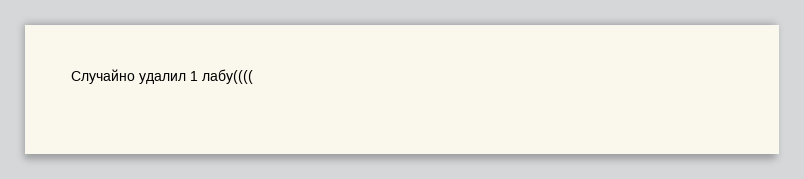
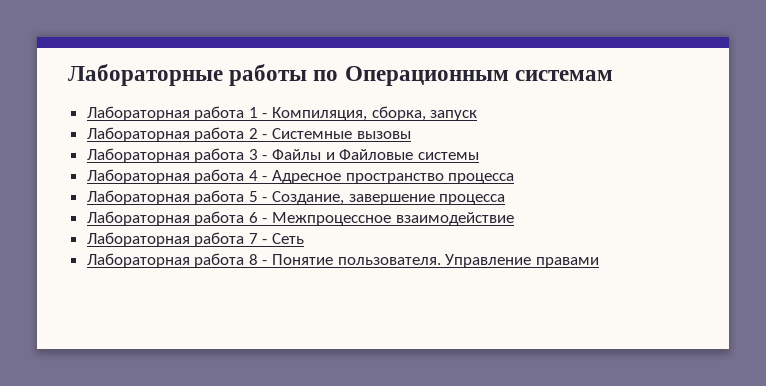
- Случайно удалил 1 лабу((((
+ Лабораторные работы по Операционным системам
+ Лабораторная работа 1 - Компиляция, сборка, запуск
+ Лабораторная работа 2 - Системные вызовы
+ Лабораторная работа 3 - Файлы и Файловые системы
+ Лабораторная работа 4 - Адресное пространство процесса
+ Лабораторная работа 5 - Создание, завершение процесса
+ Лабораторная работа 6 - Межпроцессное взаимодействие
+ Лабораторная работа 7 - Сеть
+ Лабораторная работа 8 - Понятие пользователя. Управление правами

